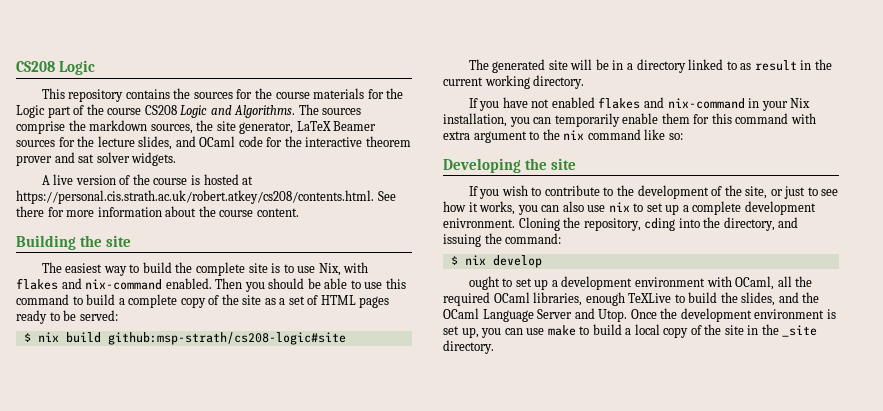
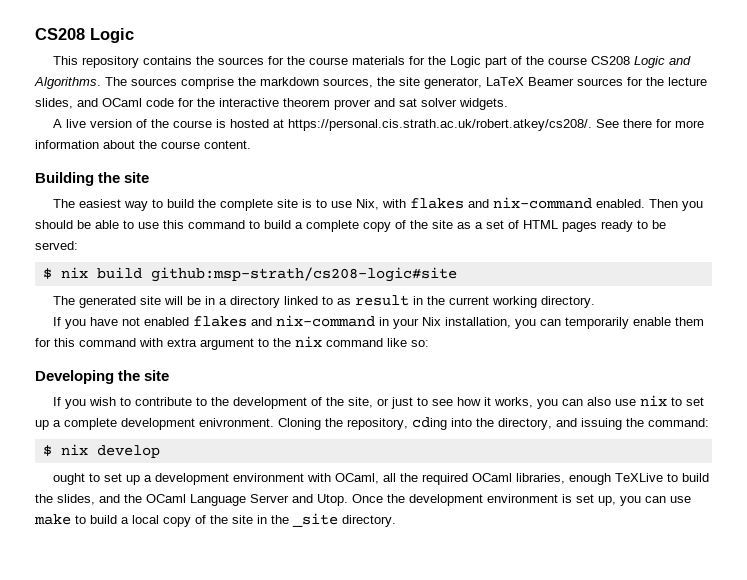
- A live version of the course is hosted at https://personal.cis.strath.ac.uk/robert.atkey/cs208/contents.html. See there for more information about the course content.
+ A live version of the course is hosted at https://personal.cis.strath.ac.uk/robert.atkey/cs208/. See there for more information about the course content.

